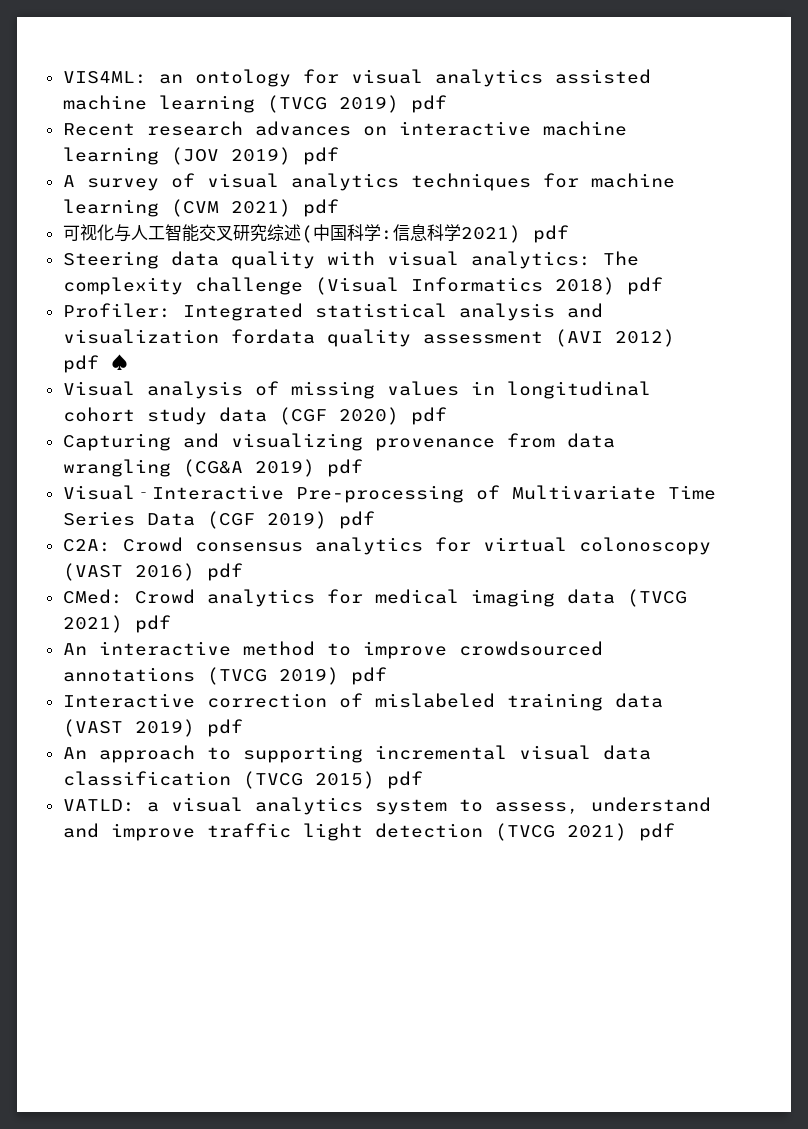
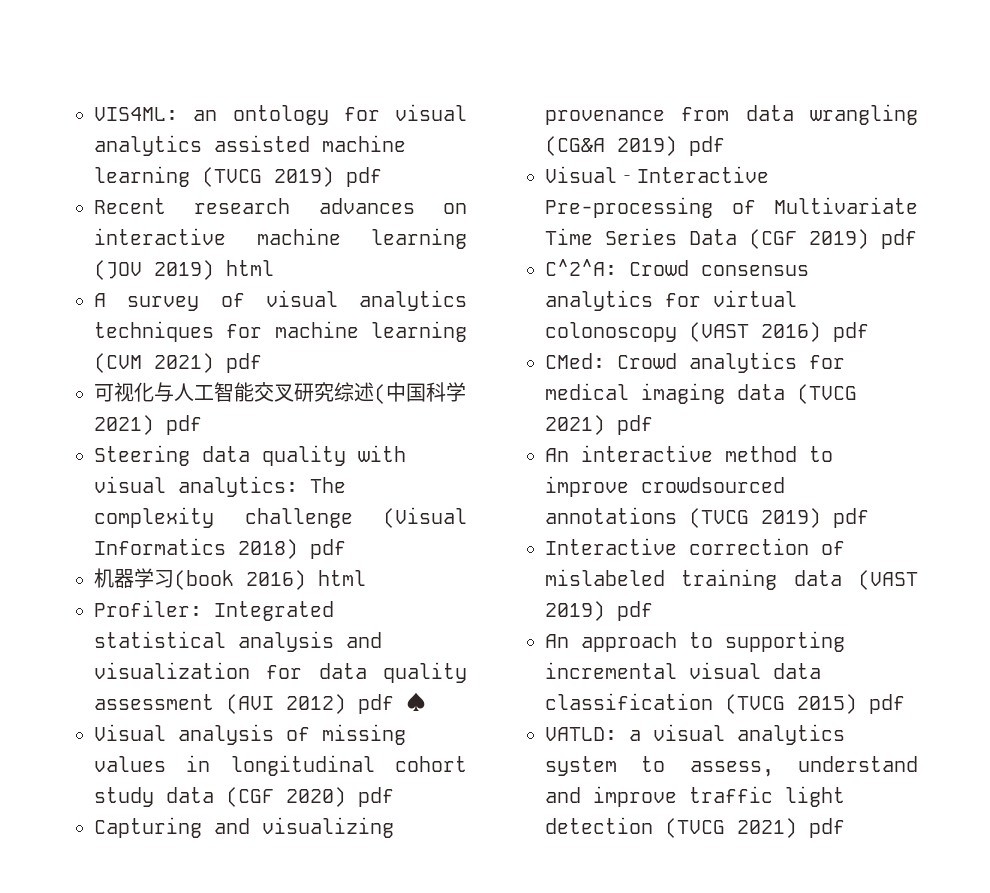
- Recent research advances on interactive machine learning (JOV 2019) pdf
+ Recent research advances on interactive machine learning (JOV 2019) html
- 可视化与人工智能交叉研究综述(中国科学:信息科学2021) pdf
+ 可视化与人工智能交叉研究综述(中国科学2021) pdf
+ 机器学习(book 2016) html
- Profiler: Integrated statistical analysis and visualization fordata quality assessment (AVI 2012) pdf ♠
+ Profiler: Integrated statistical analysis and visualization for data quality assessment (AVI 2012) pdf ♠
- C2A: Crowd consensus analytics for virtual colonoscopy (VAST 2016) pdf
+ C^2^A: Crowd consensus analytics for virtual colonoscopy (VAST 2016) pdf

